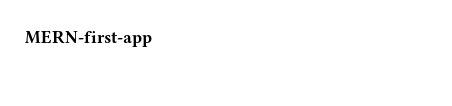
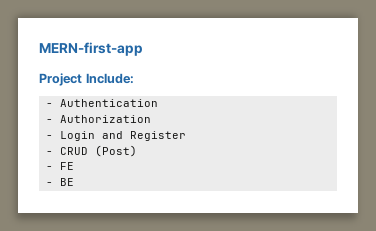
+ Project Include:
+ - Authentication
+ - Authorization
+ - Login and Register
+ - CRUD (Post)
+ - FE
+ - BE

